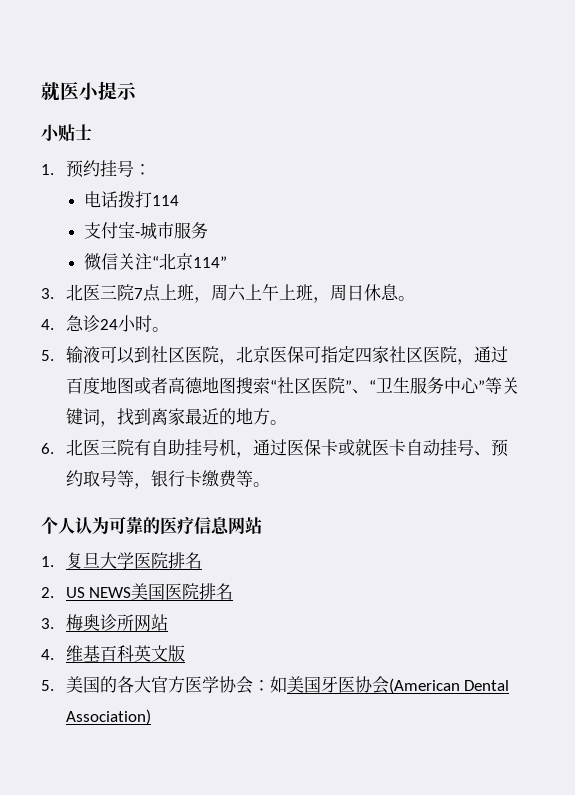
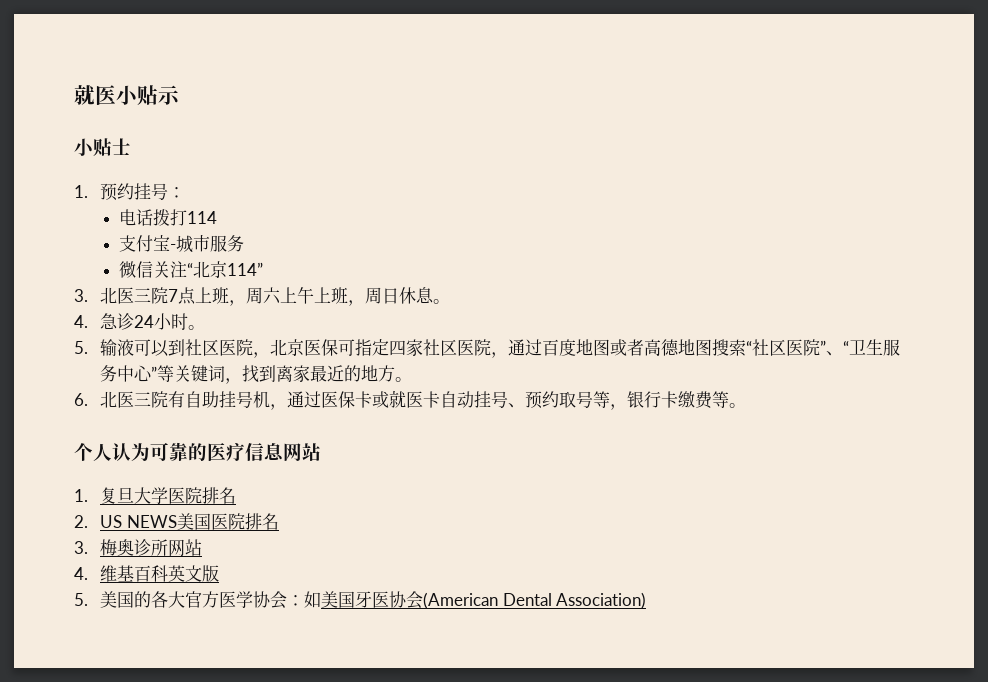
- 就医小提示
+ 就医小贴示

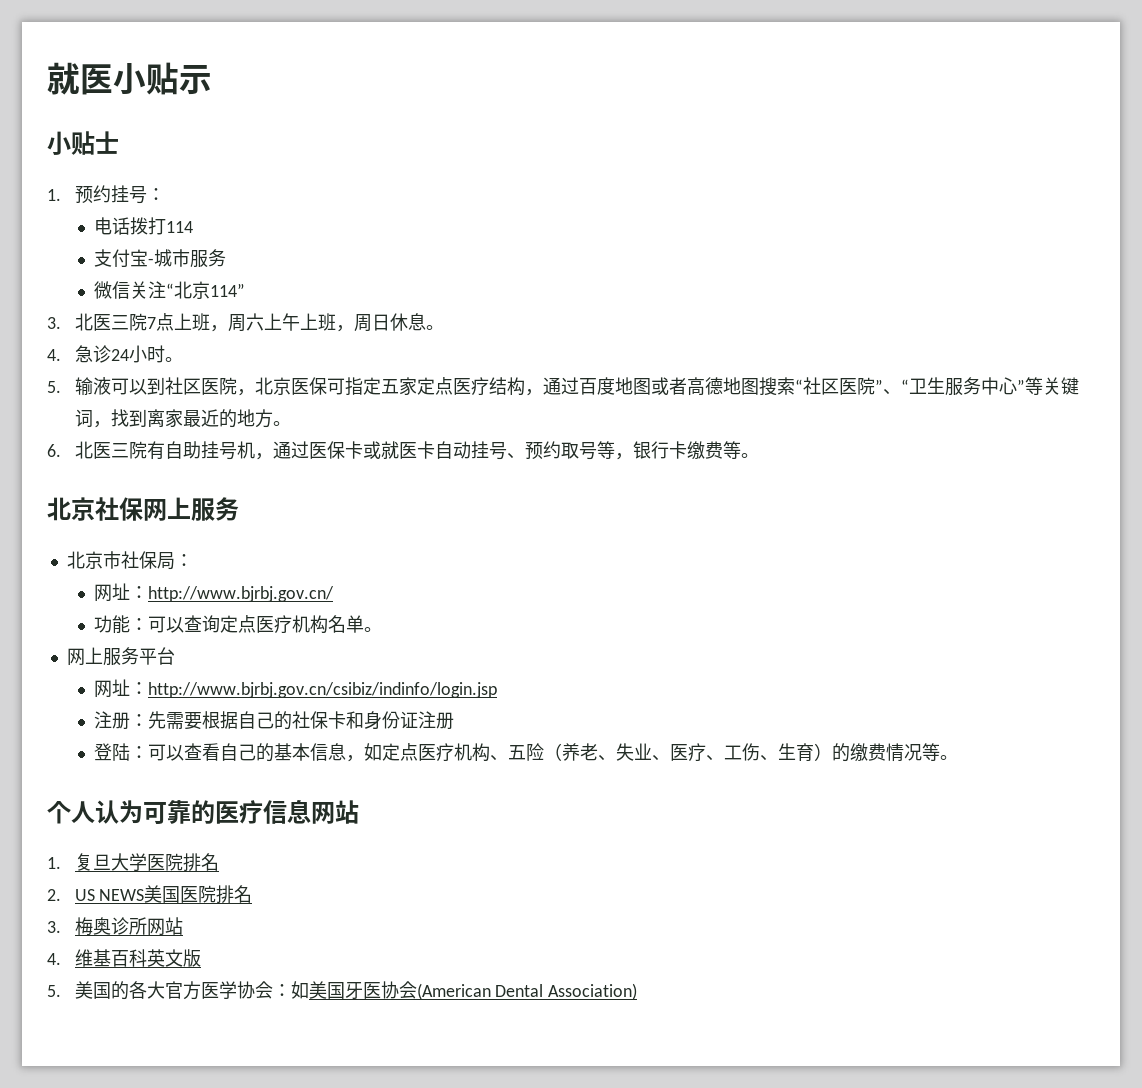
- 5.输液可以到社区医院，北京医保可指定四家社区医院，通过百度地图或者高德地图搜索“社区医院”、“卫生服务中心”等关键词，找到离家最近的地方。
+ 5.输液可以到社区医院，北京医保可指定五家定点医疗结构，通过百度地图或者高德地图搜索“社区医院”、“卫生服务中心”等关键词，找到离家最近的地方。
+ 北京社保网上服务
+ 北京市社保局：
+ 网址：http://www.bjrbj.gov.cn/
+ 功能：可以查询定点医疗机构名单。
+ 网上服务平台
+ 网址：http://www.bjrbj.gov.cn/csibiz/indinfo/login.jsp
+ 注册：先需要根据自己的社保卡和身份证注册
+ 登陆：可以查看自己的基本信息，如定点医疗机构、五险（养老、失业、医疗、工伤、生育）的缴费情况等。

